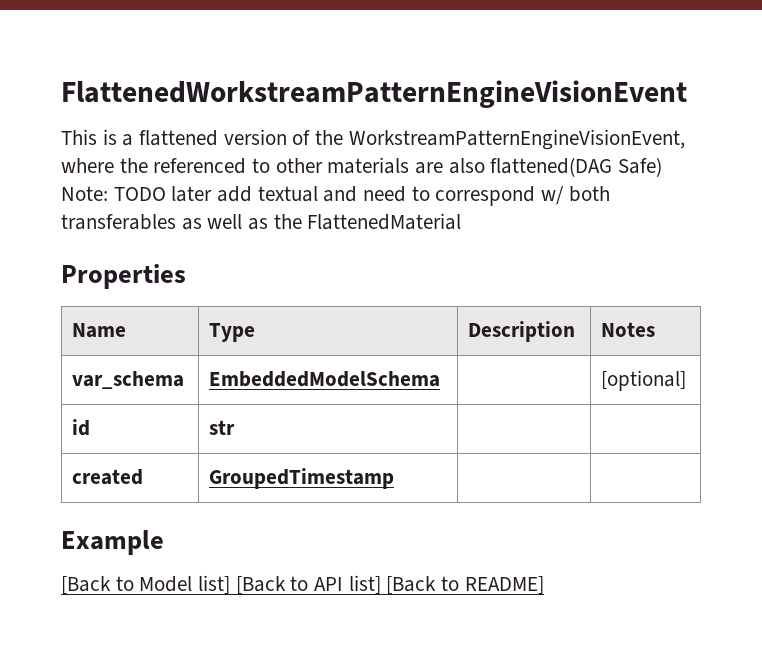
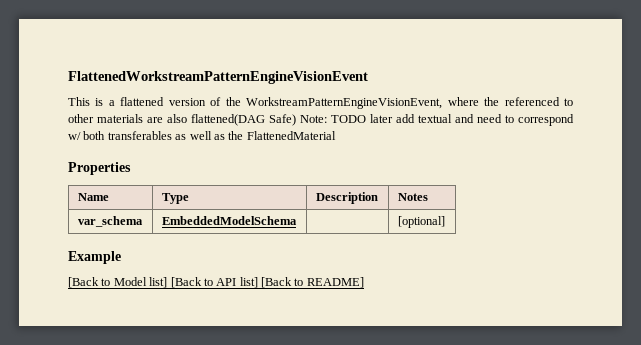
- id | str | |
- created | GroupedTimestamp | |

